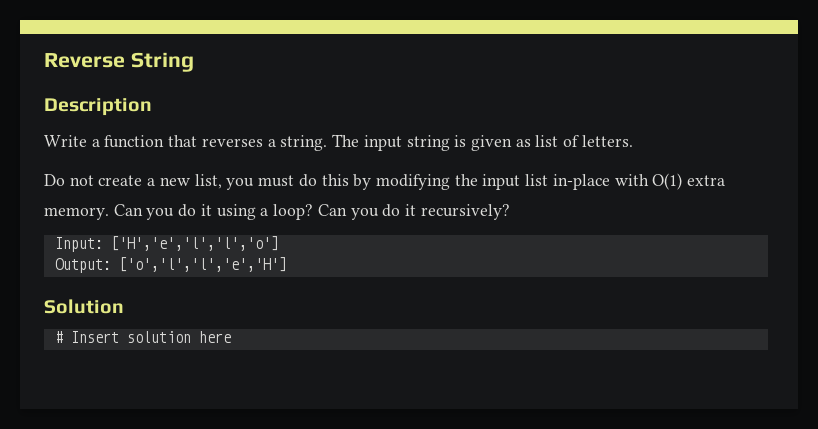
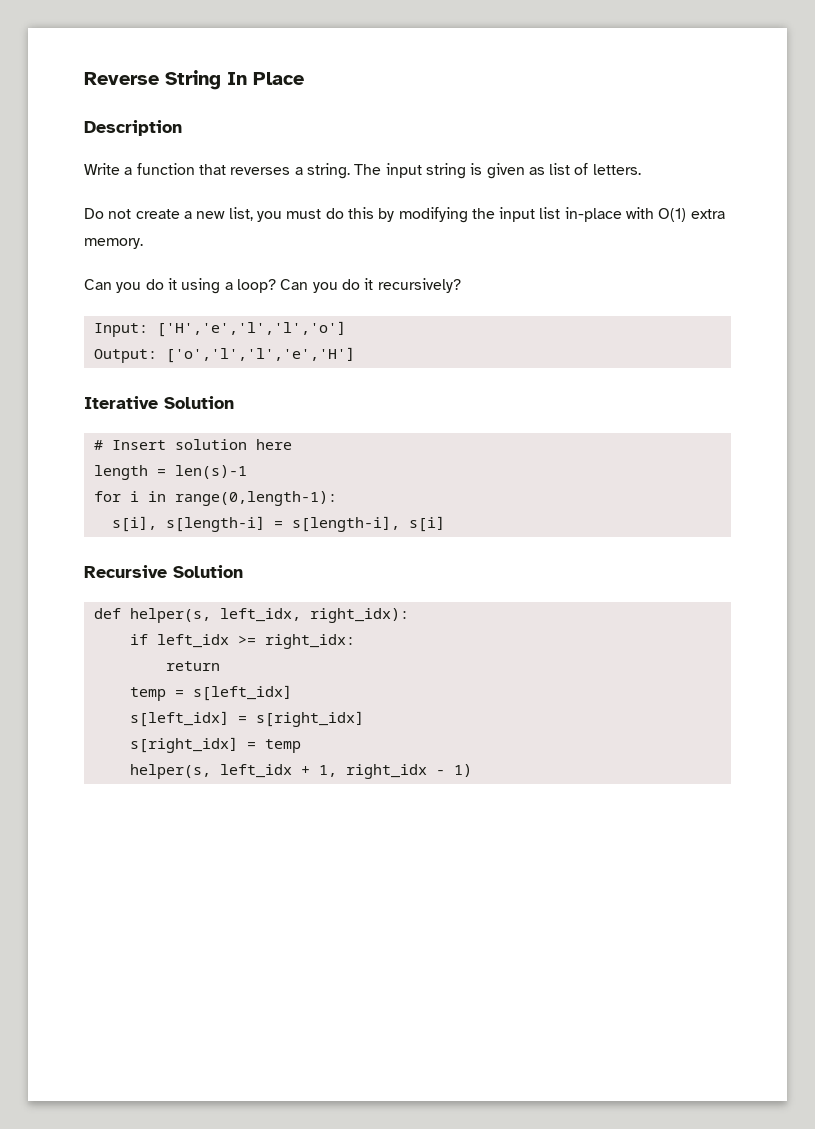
- Reverse String
+ Reverse String In Place
- Do not create a new list, you must do this by modifying the input list in-place with O(1) extra memory. Can you do it using a loop?
+ Do not create a new list, you must do this by modifying the input list in-place with O(1) extra memory.
+ Can you do it using a loop?
- Solution
+ Iterative Solution
+ length = len(s)-1
+ for i in range(0,length-1):
+ s[i], s[length-i] = s[length-i], s[i]
+ Recursive Solution
+ def helper(s, left_idx, right_idx):
+ if left_idx >= right_idx:
+ return
+ temp = s[left_idx]
+ s[left_idx] = s[right_idx]
+ s[right_idx] = temp
+ helper(s, left_idx + 1, right_idx - 1)

